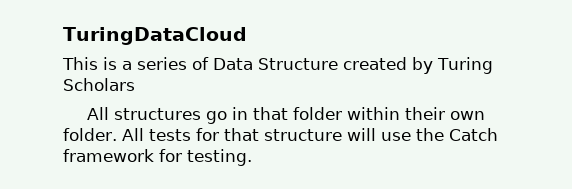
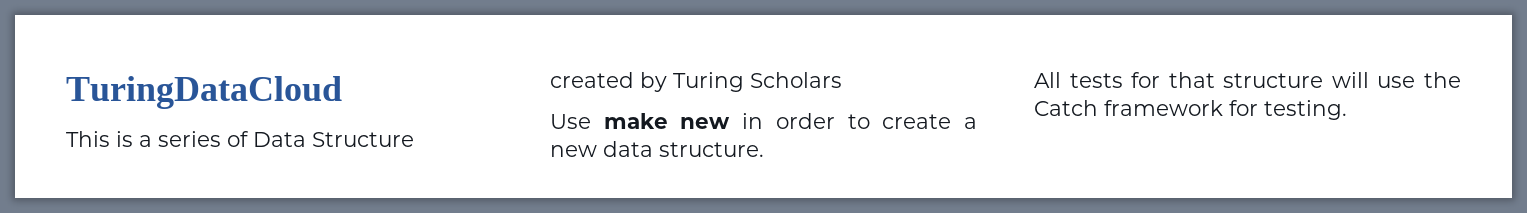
- All structures go in that folder within their own folder. All tests for that structure will use the Catch framework for testing.
+ Use make new in order to create a new data structure.
+ All tests for that structure will use the Catch framework for testing.

